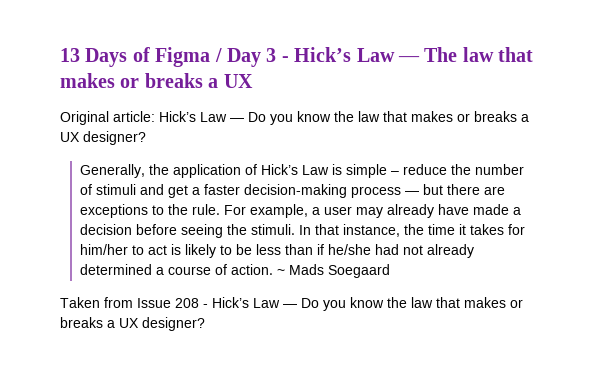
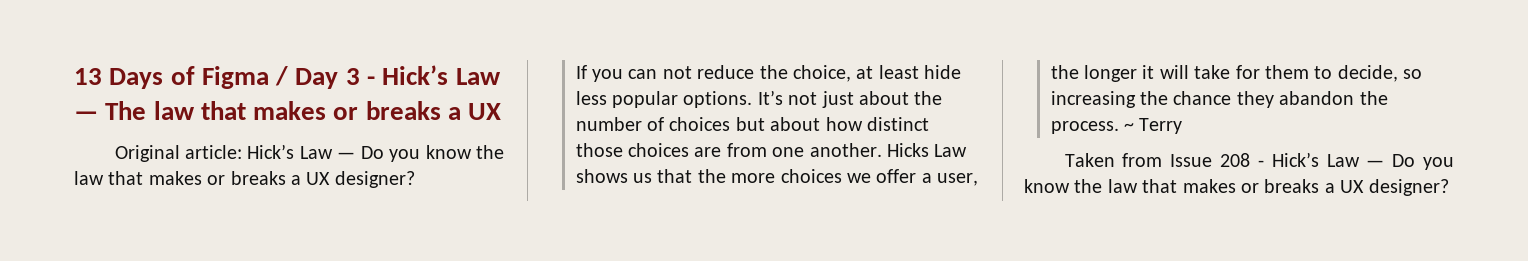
- Generally, the application of Hick’s Law is simple – reduce the number of stimuli and get a faster decision-making process — but there are exceptions to the rule. For example, a user may already have made a decision before seeing the stimuli. In that instance, the time it takes for him/her to act is likely to be less than if he/she had not already determined a course of action. ~ Mads Soegaard
+ If you can not reduce the choice, at least hide less popular options. It’s not just about the number of choices but about how distinct those choices are from one another. Hicks Law shows us that the more choices we offer a user, the longer it will take for them to decide, so increasing the chance they abandon the process. ~ Terry

